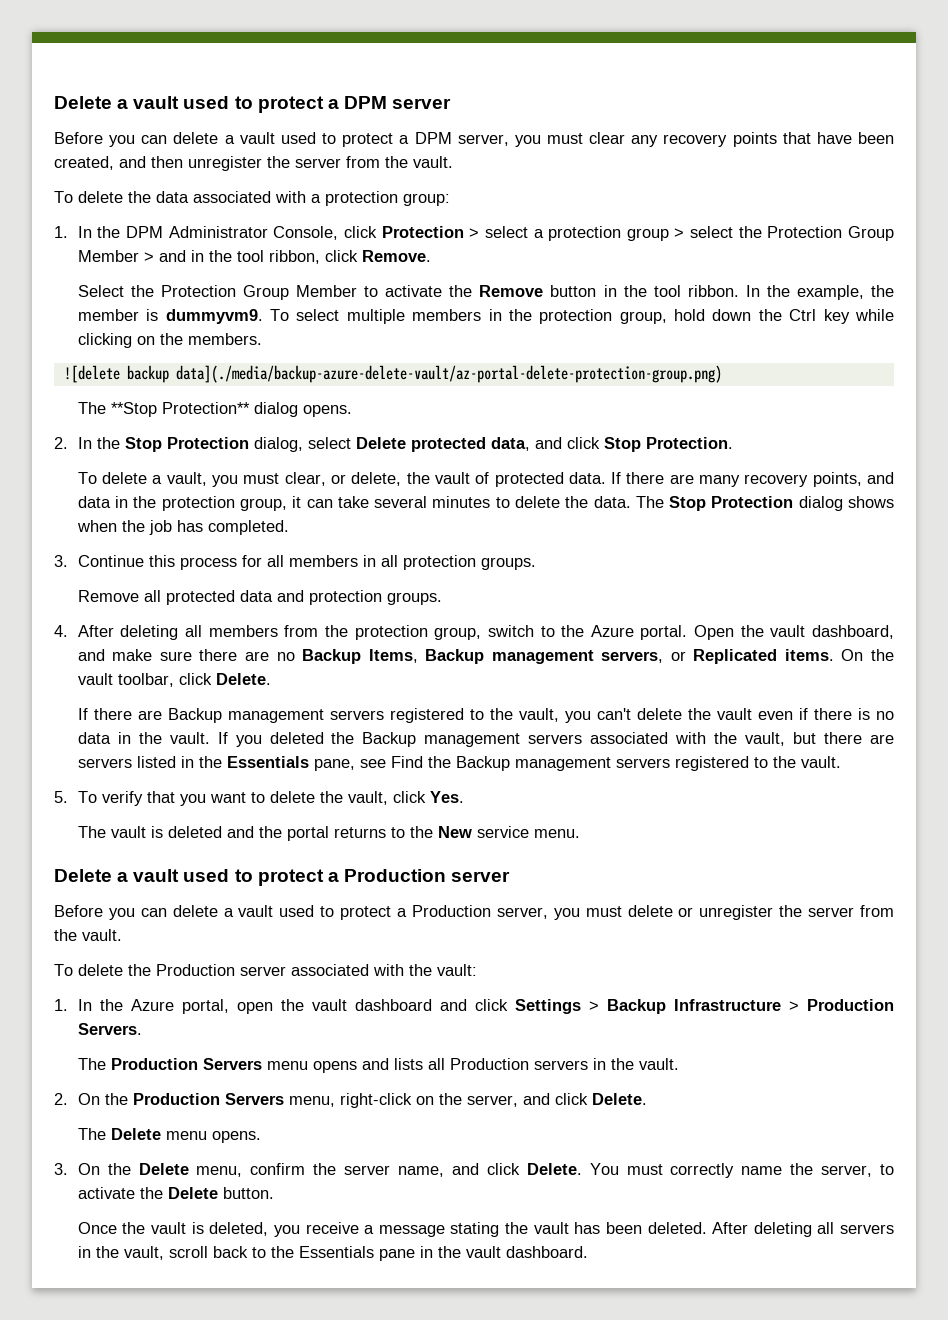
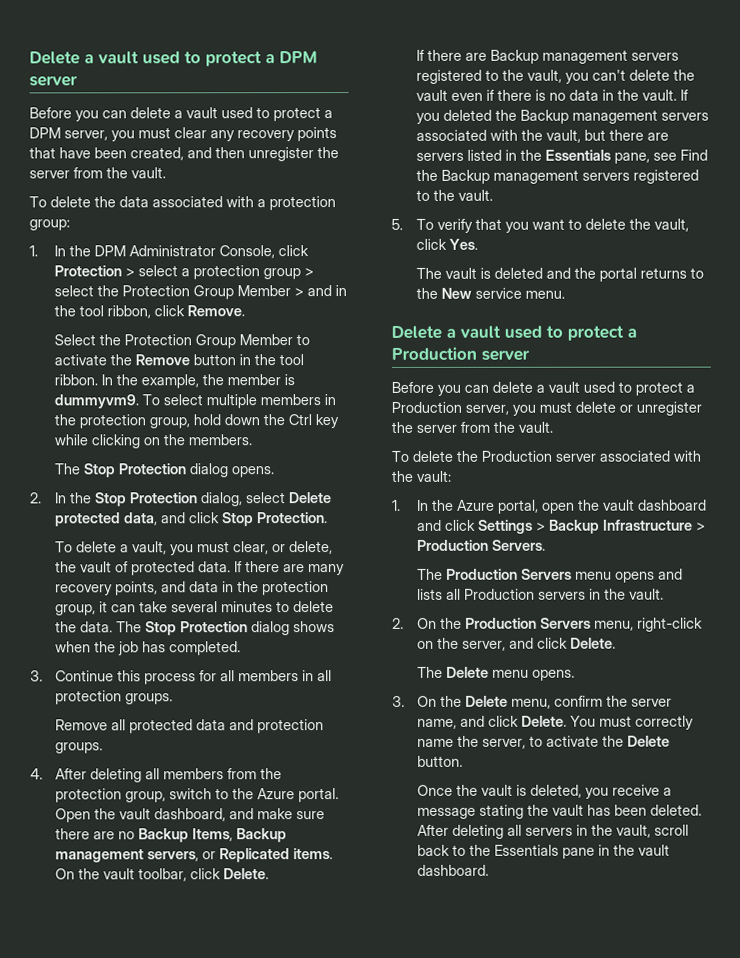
- ![delete backup data](./media/backup-azure-delete-vault/az-portal-delete-protection-group.png)
- The **Stop Protection** dialog opens.
+ The Stop Protection dialog opens.

